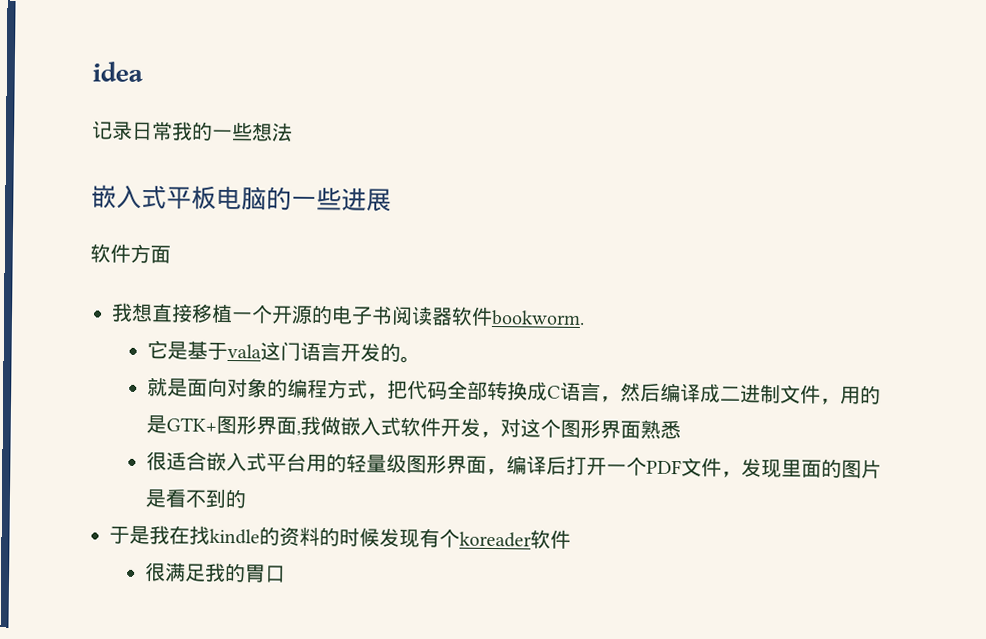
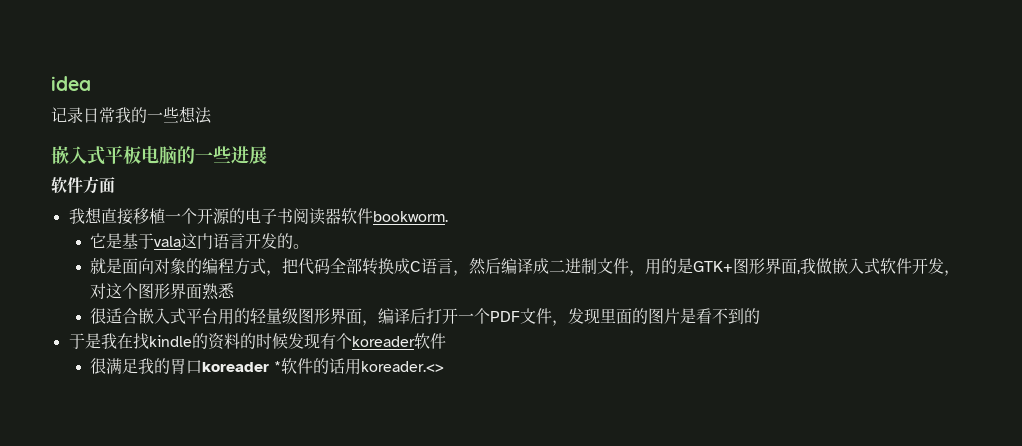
- 很满足我的胃口
+ 很满足我的胃口koreader *软件的话用koreader.<>

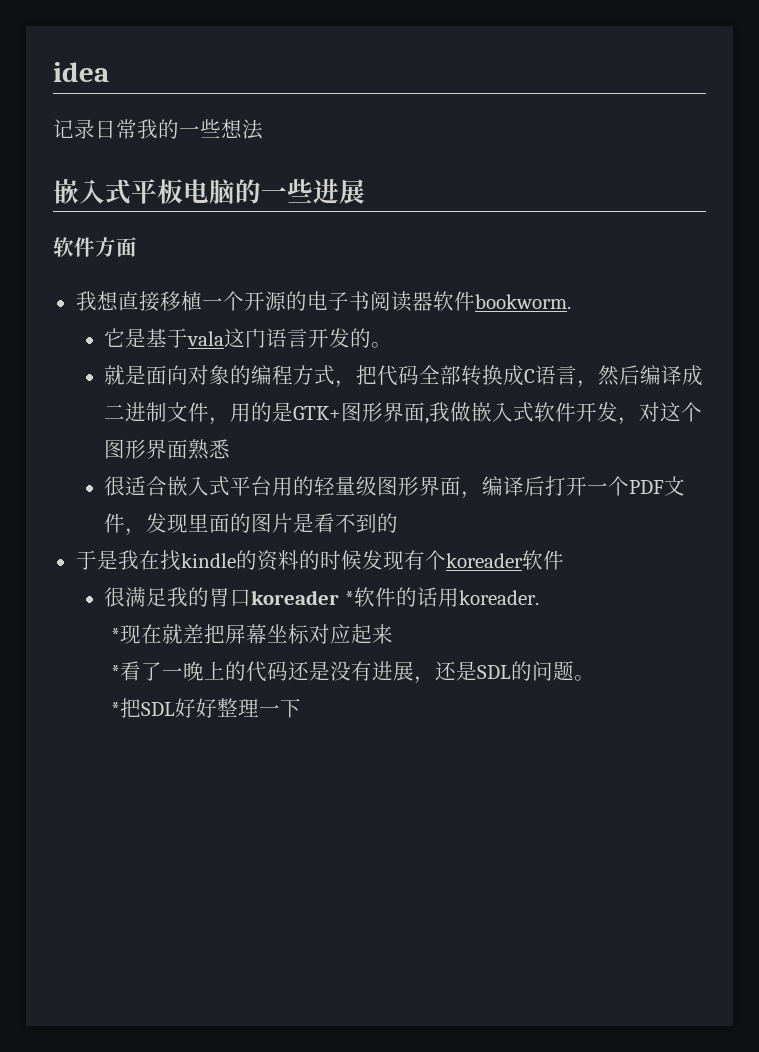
- 很满足我的胃口koreader *软件的话用koreader.<>
+ 很满足我的胃口koreader *软件的话用koreader.
+ *现在就差把屏幕坐标对应起来
+ *看了一晚上的代码还是没有进展，还是SDL的问题。
+ *把SDL好好整理一下

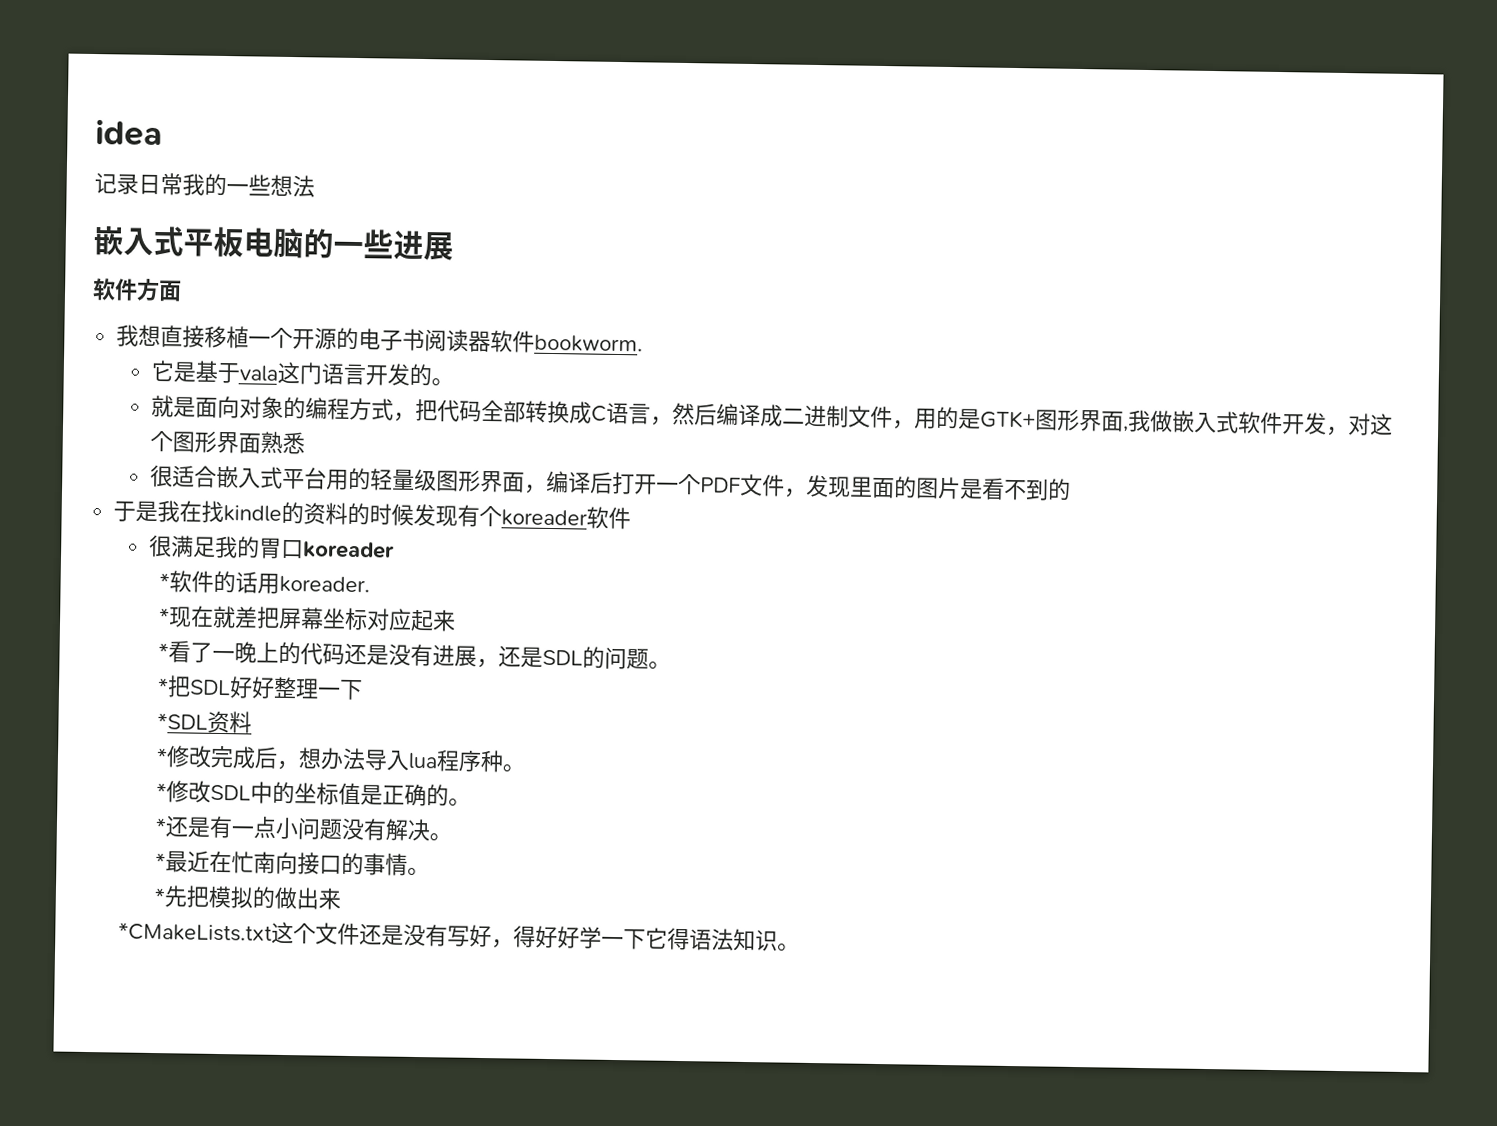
- 很满足我的胃口koreader *软件的话用koreader.
+ 很满足我的胃口koreader
+ *软件的话用koreader.
+ *SDL资料
+ *修改完成后，想办法导入lua程序种。
+ *修改SDL中的坐标值是正确的。
+ *还是有一点小问题没有解决。
+ *最近在忙南向接口的事情。
+ *先把模拟的做出来
+ *CMakeLists.txt这个文件还是没有写好，得好好学一下它得语法知识。

